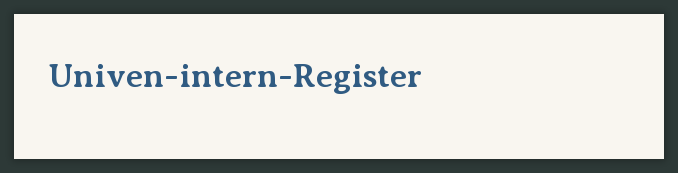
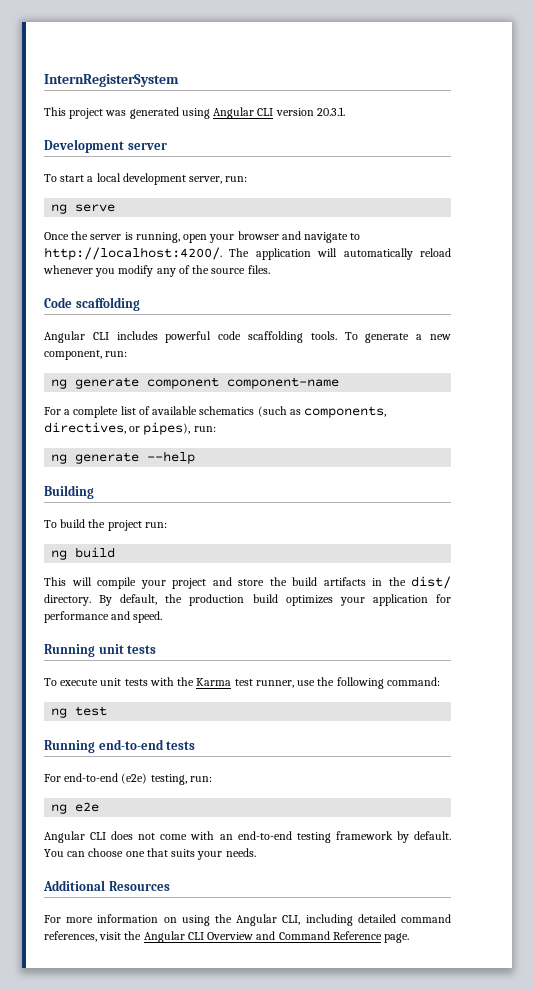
- Univen-intern-Register
+ InternRegisterSystem
+ This project was generated using Angular CLI version 20.3.1.
+ Development server
+ To start a local development server, run:
+ ng serve
+ Once the server is running, open your browser and navigate to http://localhost:4200/. The application will automatically reload whenever you modify any of the source files.
+ Code scaffolding
+ Angular CLI includes powerful code scaffolding tools. To generate a new component, run:
+ ng generate component component-name
+ For a complete list of available schematics (such as components, directives, or pipes), run:
+ ng generate --help
+ Building
+ To build the project run:
+ ng build
+ This will compile your project and store the build artifacts in the dist/ directory. By default, the production build optimizes your application for performance and speed.
+ Running unit tests
+ To execute unit tests with the Karma test runner, use the following command:
+ ng test
+ Running end-to-end tests
+ For end-to-end (e2e) testing, run:
+ ng e2e
+ Angular CLI does not come with an end-to-end testing framework by default. You can choose one that suits your needs.
+ Additional Resources
+ For more information on using the Angular CLI, including detailed command references, visit the Angular CLI Overview and Command Reference page.

